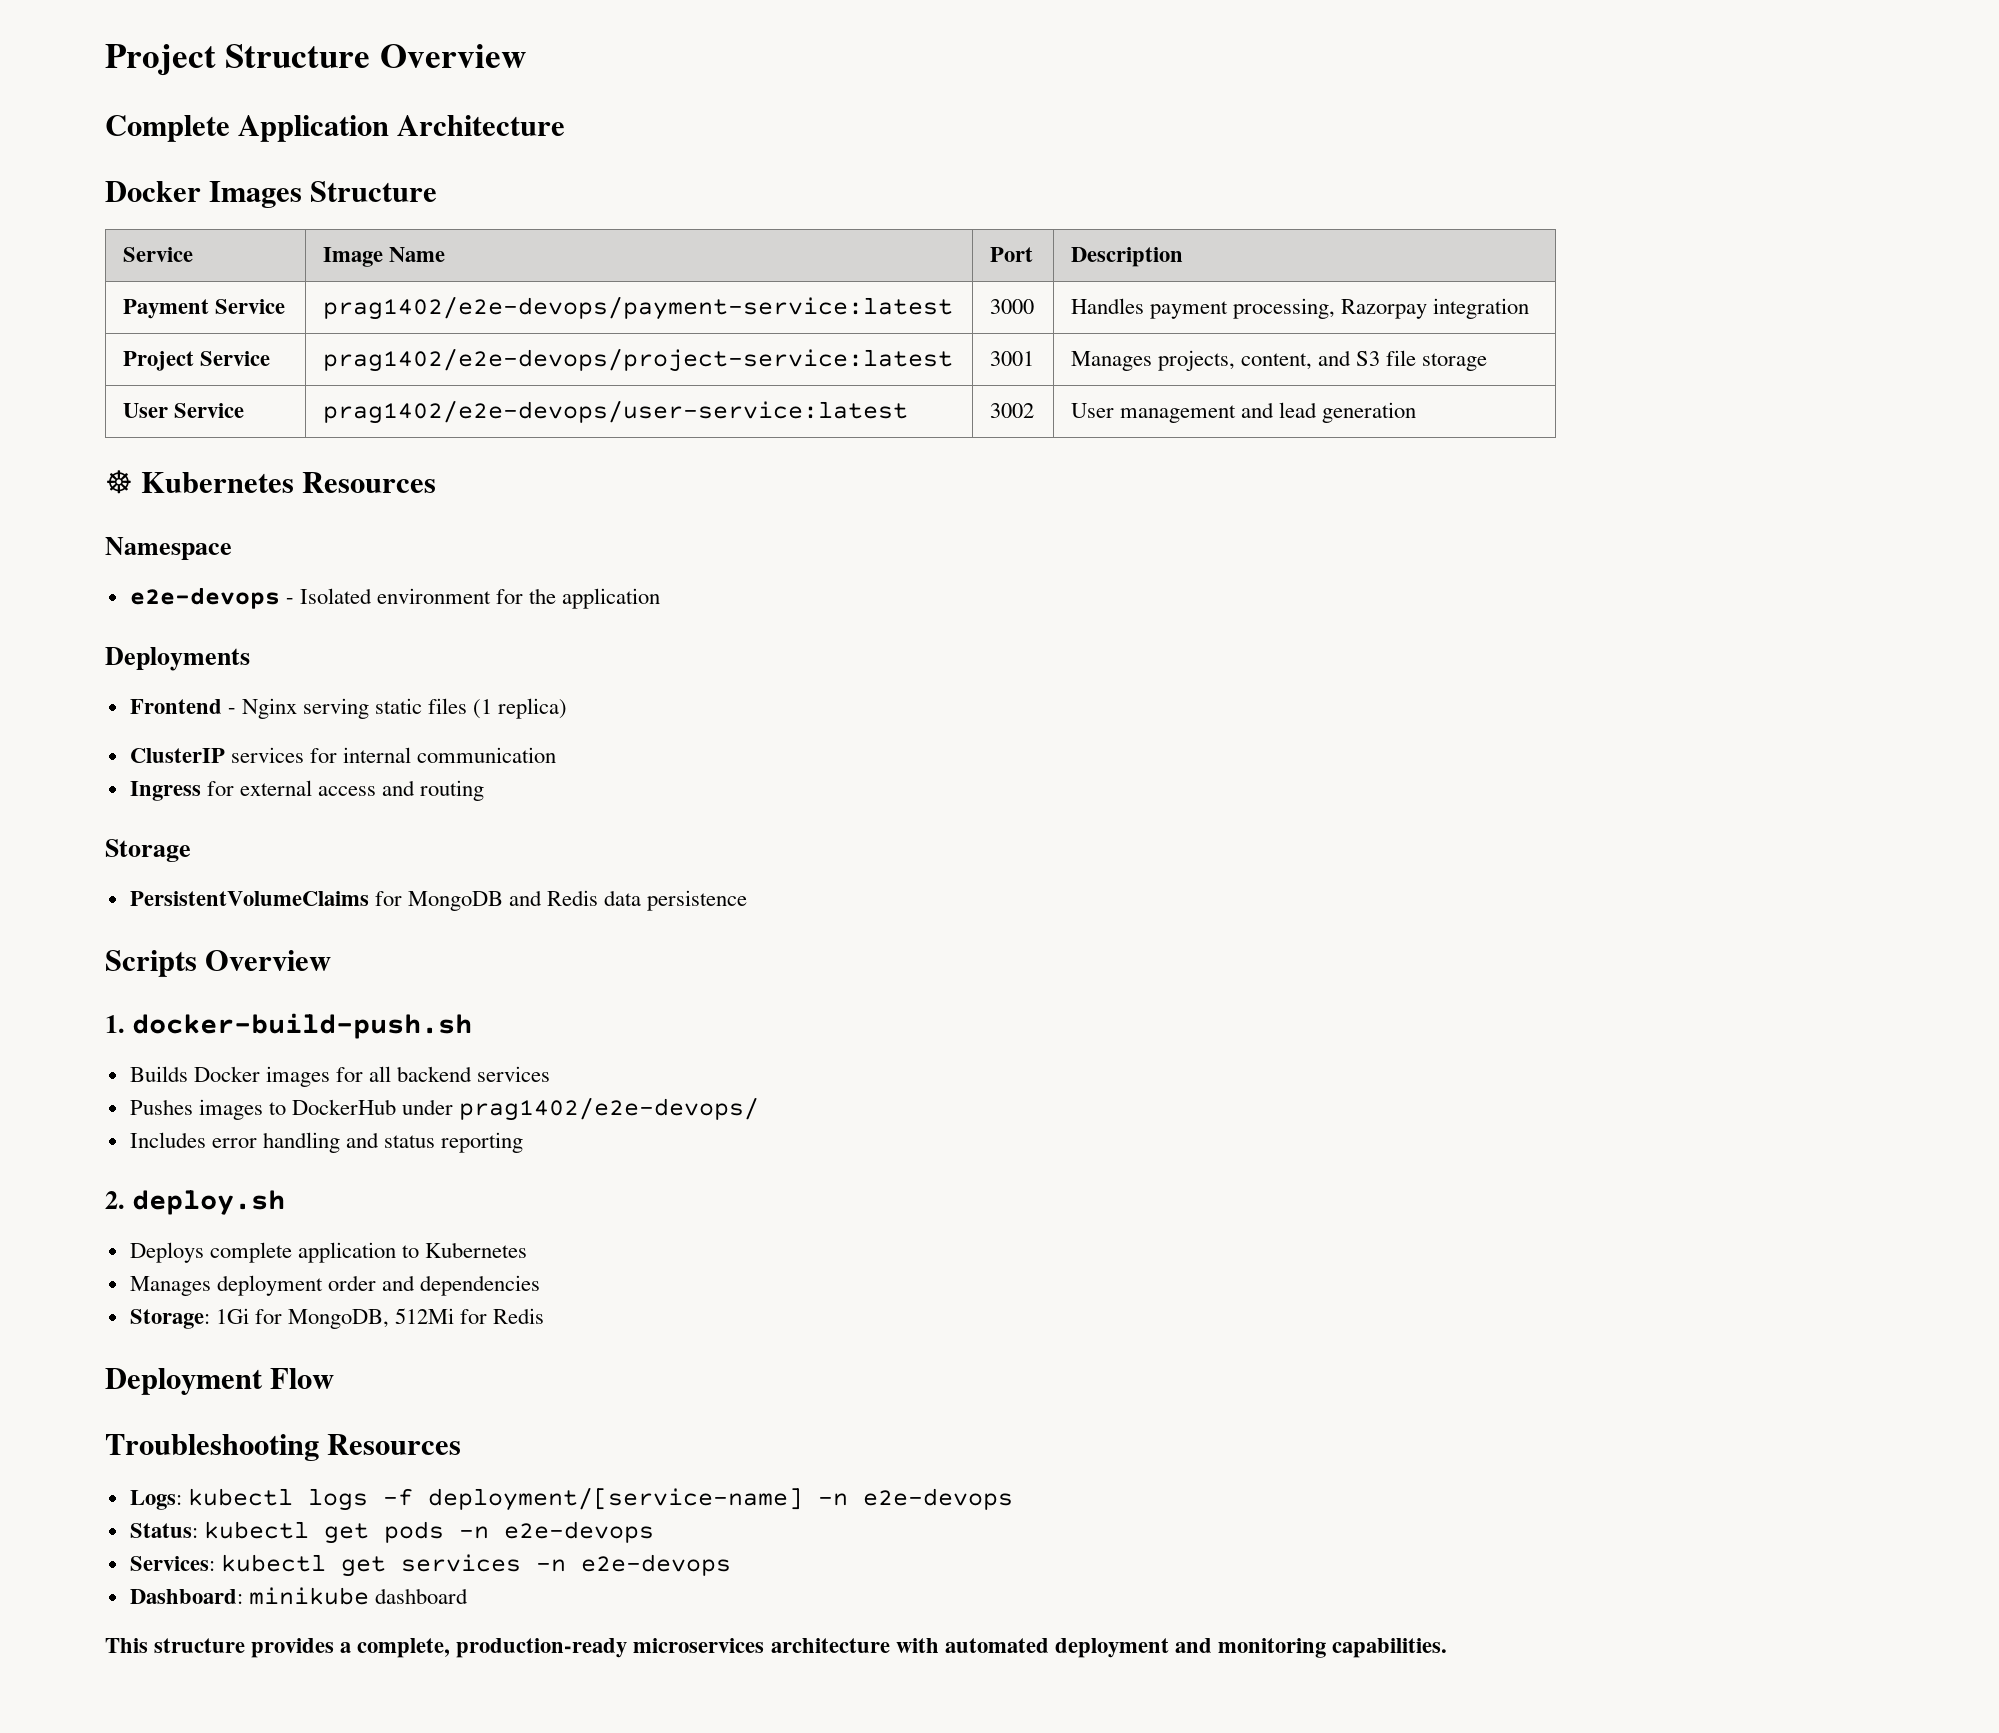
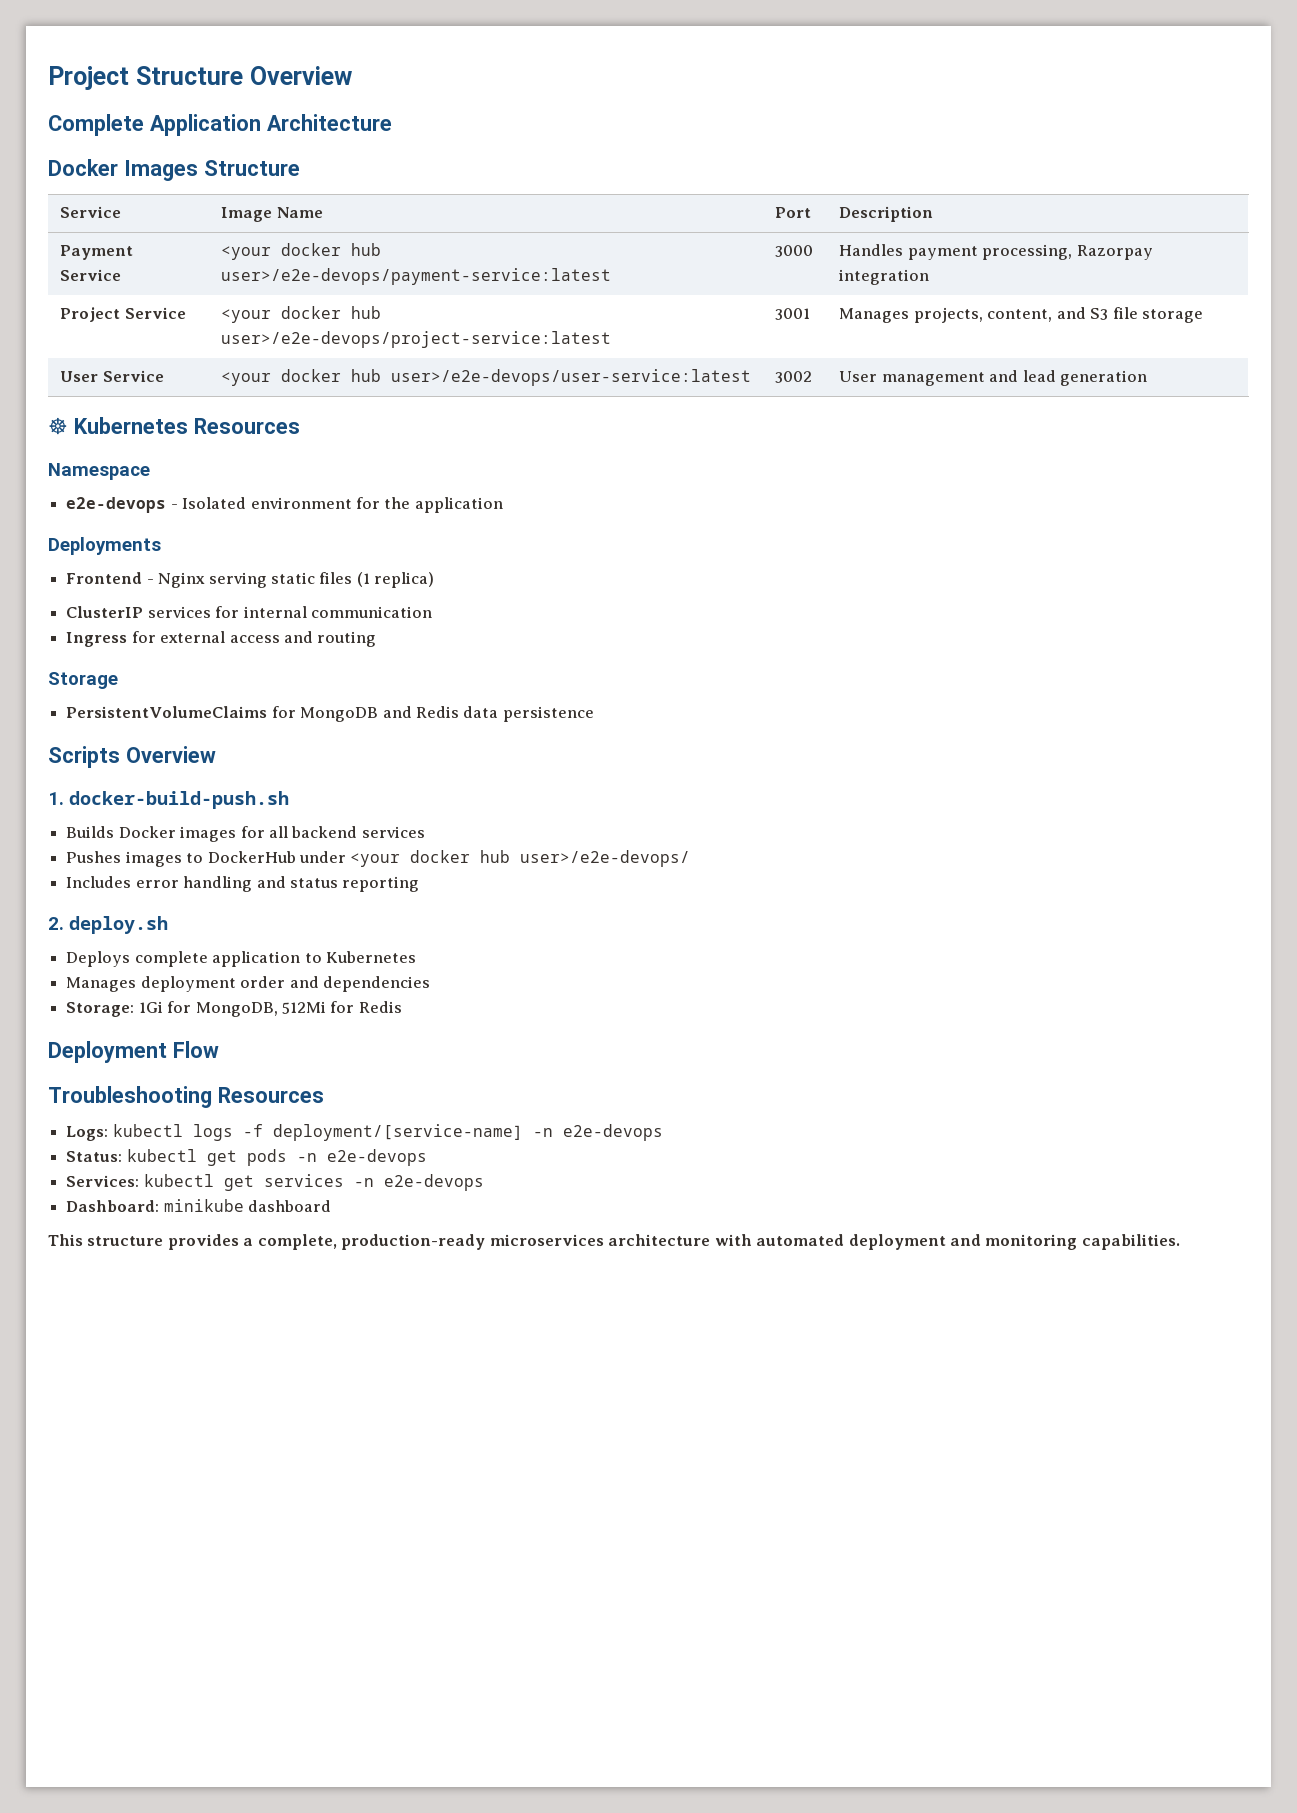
- Payment Service | prag1402/e2e-devops/payment-service:latest | 3000 | Handles payment processing, Razorpay integration
+ Payment Service | <your docker hub user>/e2e-devops/payment-service:latest | 3000 | Handles payment processing, Razorpay integration
- Project Service | prag1402/e2e-devops/project-service:latest | 3001 | Manages projects, content, and S3 file storage
+ Project Service | <your docker hub user>/e2e-devops/project-service:latest | 3001 | Manages projects, content, and S3 file storage
- User Service | prag1402/e2e-devops/user-service:latest | 3002 | User management and lead generation
+ User Service | <your docker hub user>/e2e-devops/user-service:latest | 3002 | User management and lead generation
- Pushes images to DockerHub under prag1402/e2e-devops/
+ Pushes images to DockerHub under <your docker hub user>/e2e-devops/

